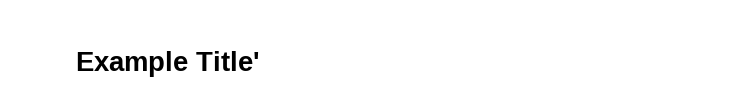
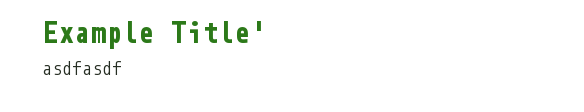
+ asdfasdf

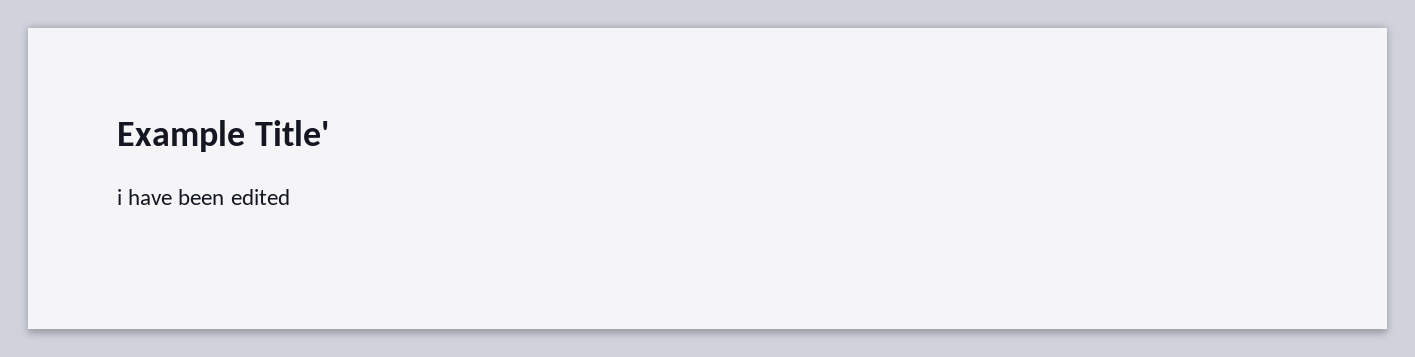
- asdfasdf
+ i have been edited

